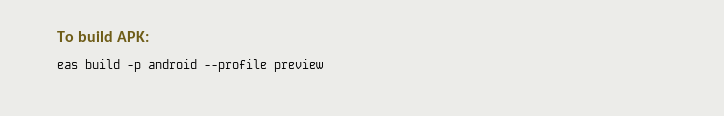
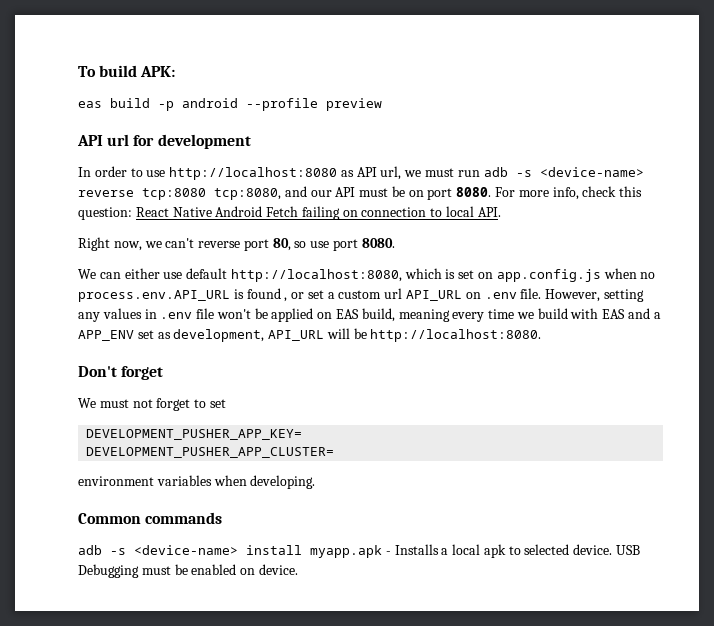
+ API url for development
+ In order to use http://localhost:8080 as API url, we must run adb -s <device-name> reverse tcp:8080 tcp:8080, and our API must be on port 8080. For more info, check this question: React Native Android Fetch failing on connection to local API.
+ Right now, we can't reverse port 80, so use port 8080.
+ We can either use default http://localhost:8080, which is set on app.config.js when no process.env.API_URL is found , or set a custom url API_URL on .env file. However, setting any values in .env file won't be applied on EAS build, meaning every time we build with EAS and a APP_ENV set as development, API_URL will be http://localhost:8080.
+ Don't forget
+ We must not forget to set
+ DEVELOPMENT_PUSHER_APP_KEY=
+ DEVELOPMENT_PUSHER_APP_CLUSTER=
+ environment variables when developing.
+ Common commands
+ adb -s <device-name> install myapp.apk - Installs a local apk to selected device. USB Debugging must be enabled on device.

